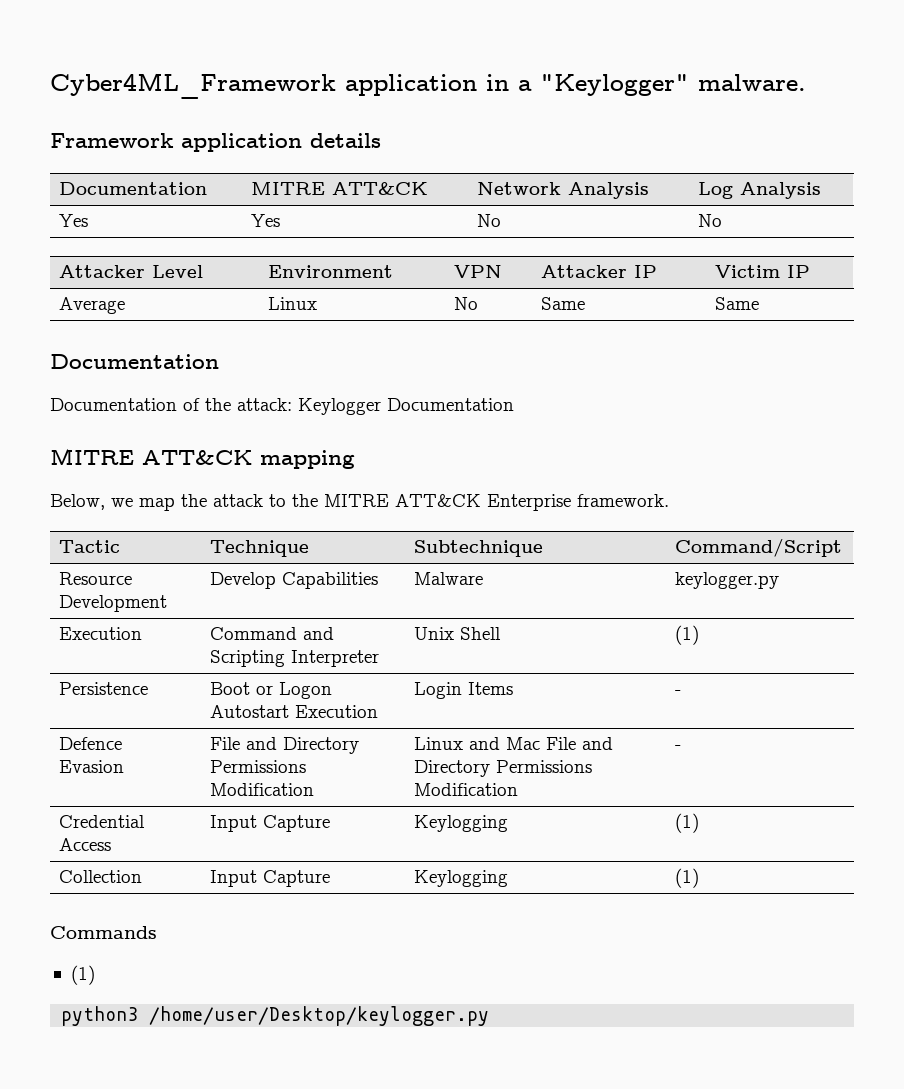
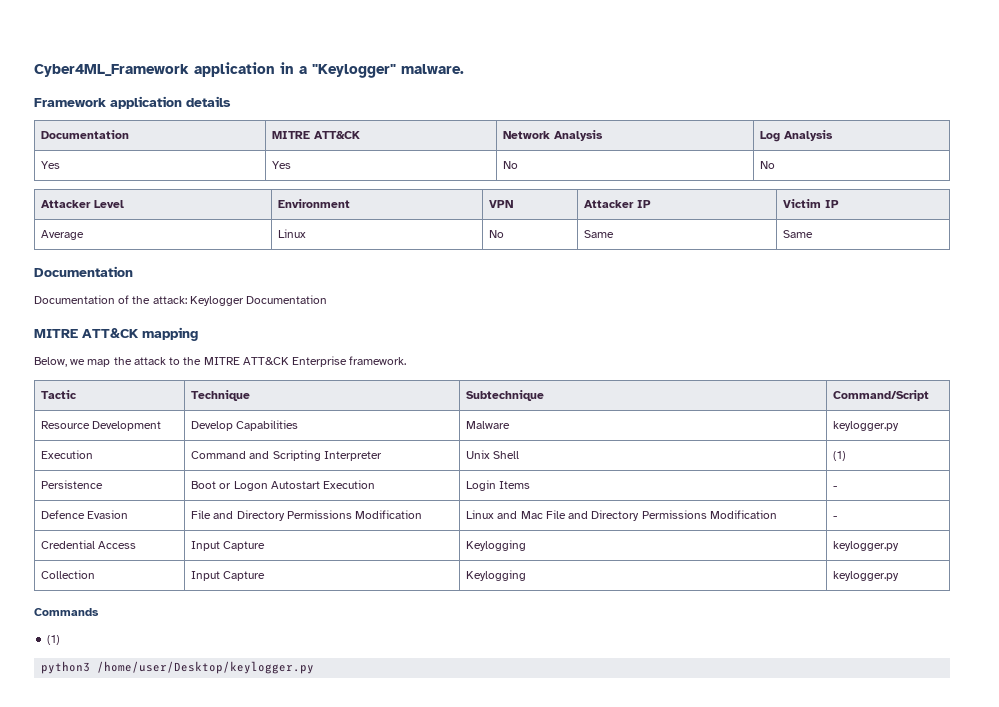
- Credential Access | Input Capture | Keylogging | (1)
+ Credential Access | Input Capture | Keylogging | keylogger.py
- Collection | Input Capture | Keylogging | (1)
+ Collection | Input Capture | Keylogging | keylogger.py

